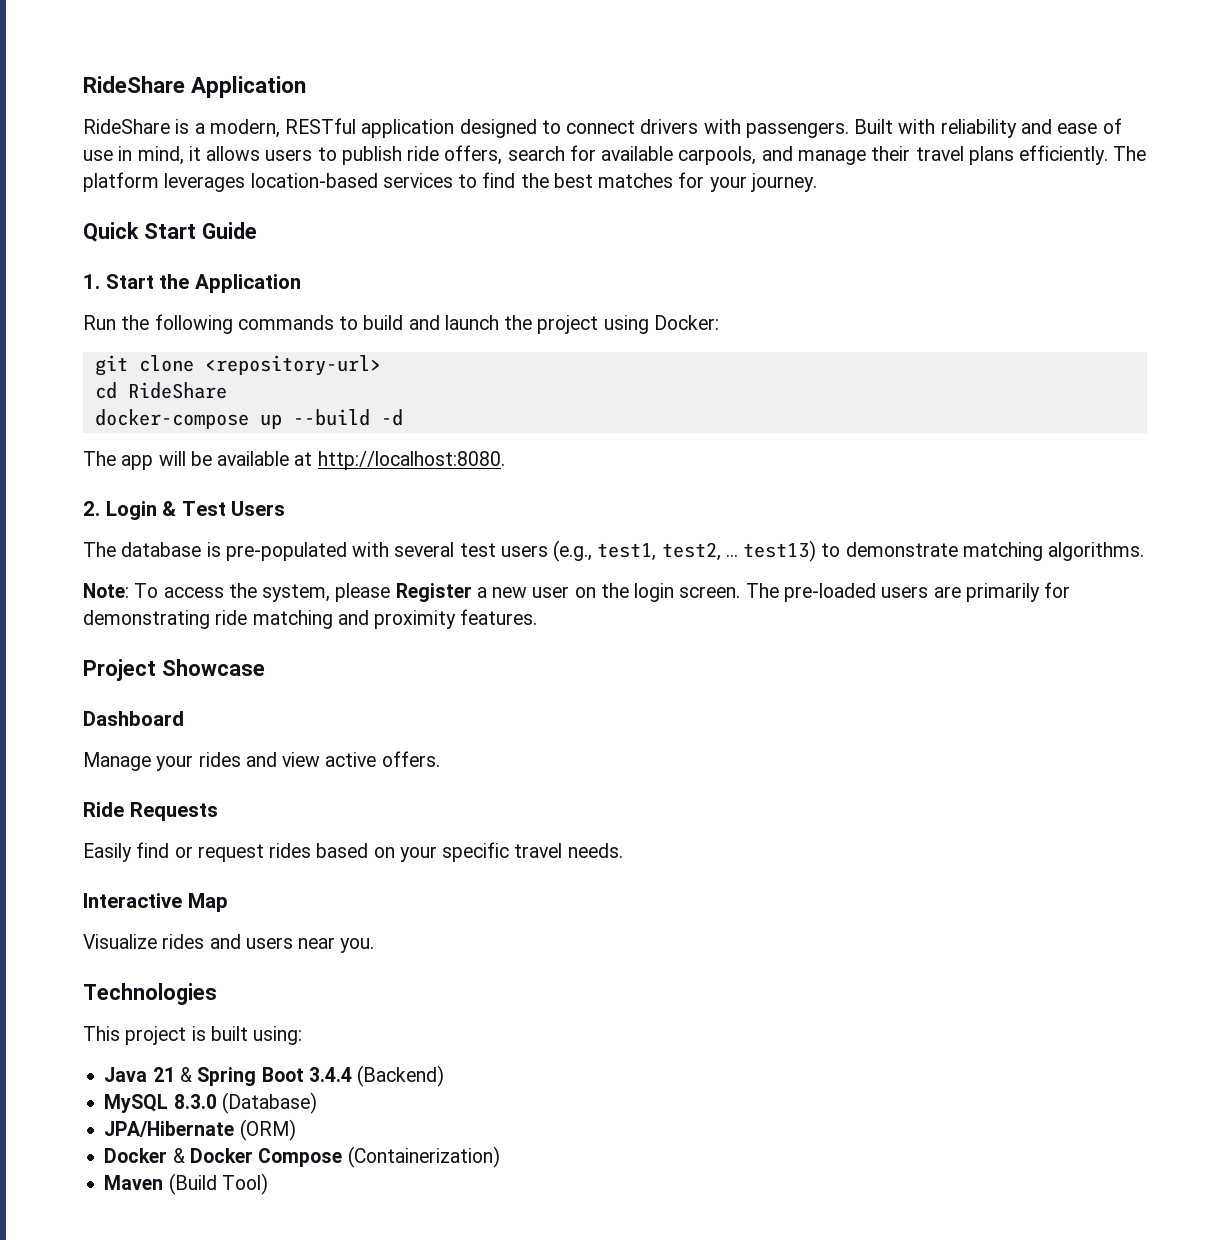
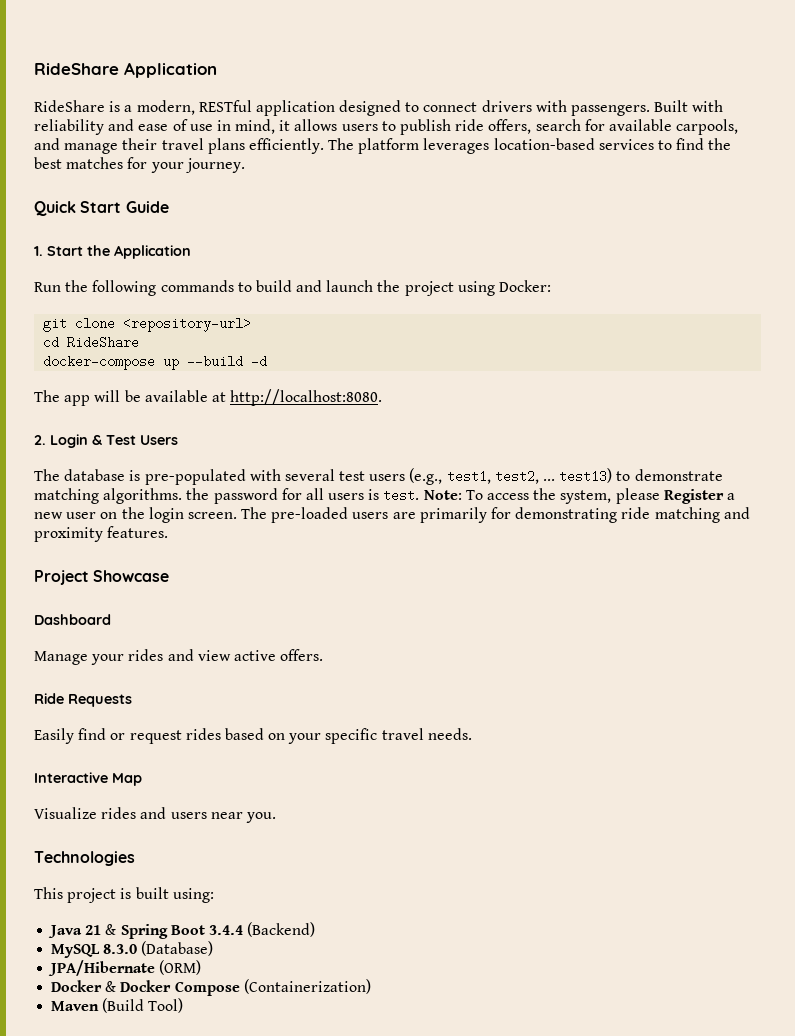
- The database is pre-populated with several test users (e.g., test1, test2, ... test13) to demonstrate matching algorithms.
- Note: To access the system, please Register a new user on the login screen.
+ The database is pre-populated with several test users (e.g., test1, test2, ... test13) to demonstrate matching algorithms. the password for all users is test. Note: To access the system, please Register a new user on the login screen.

